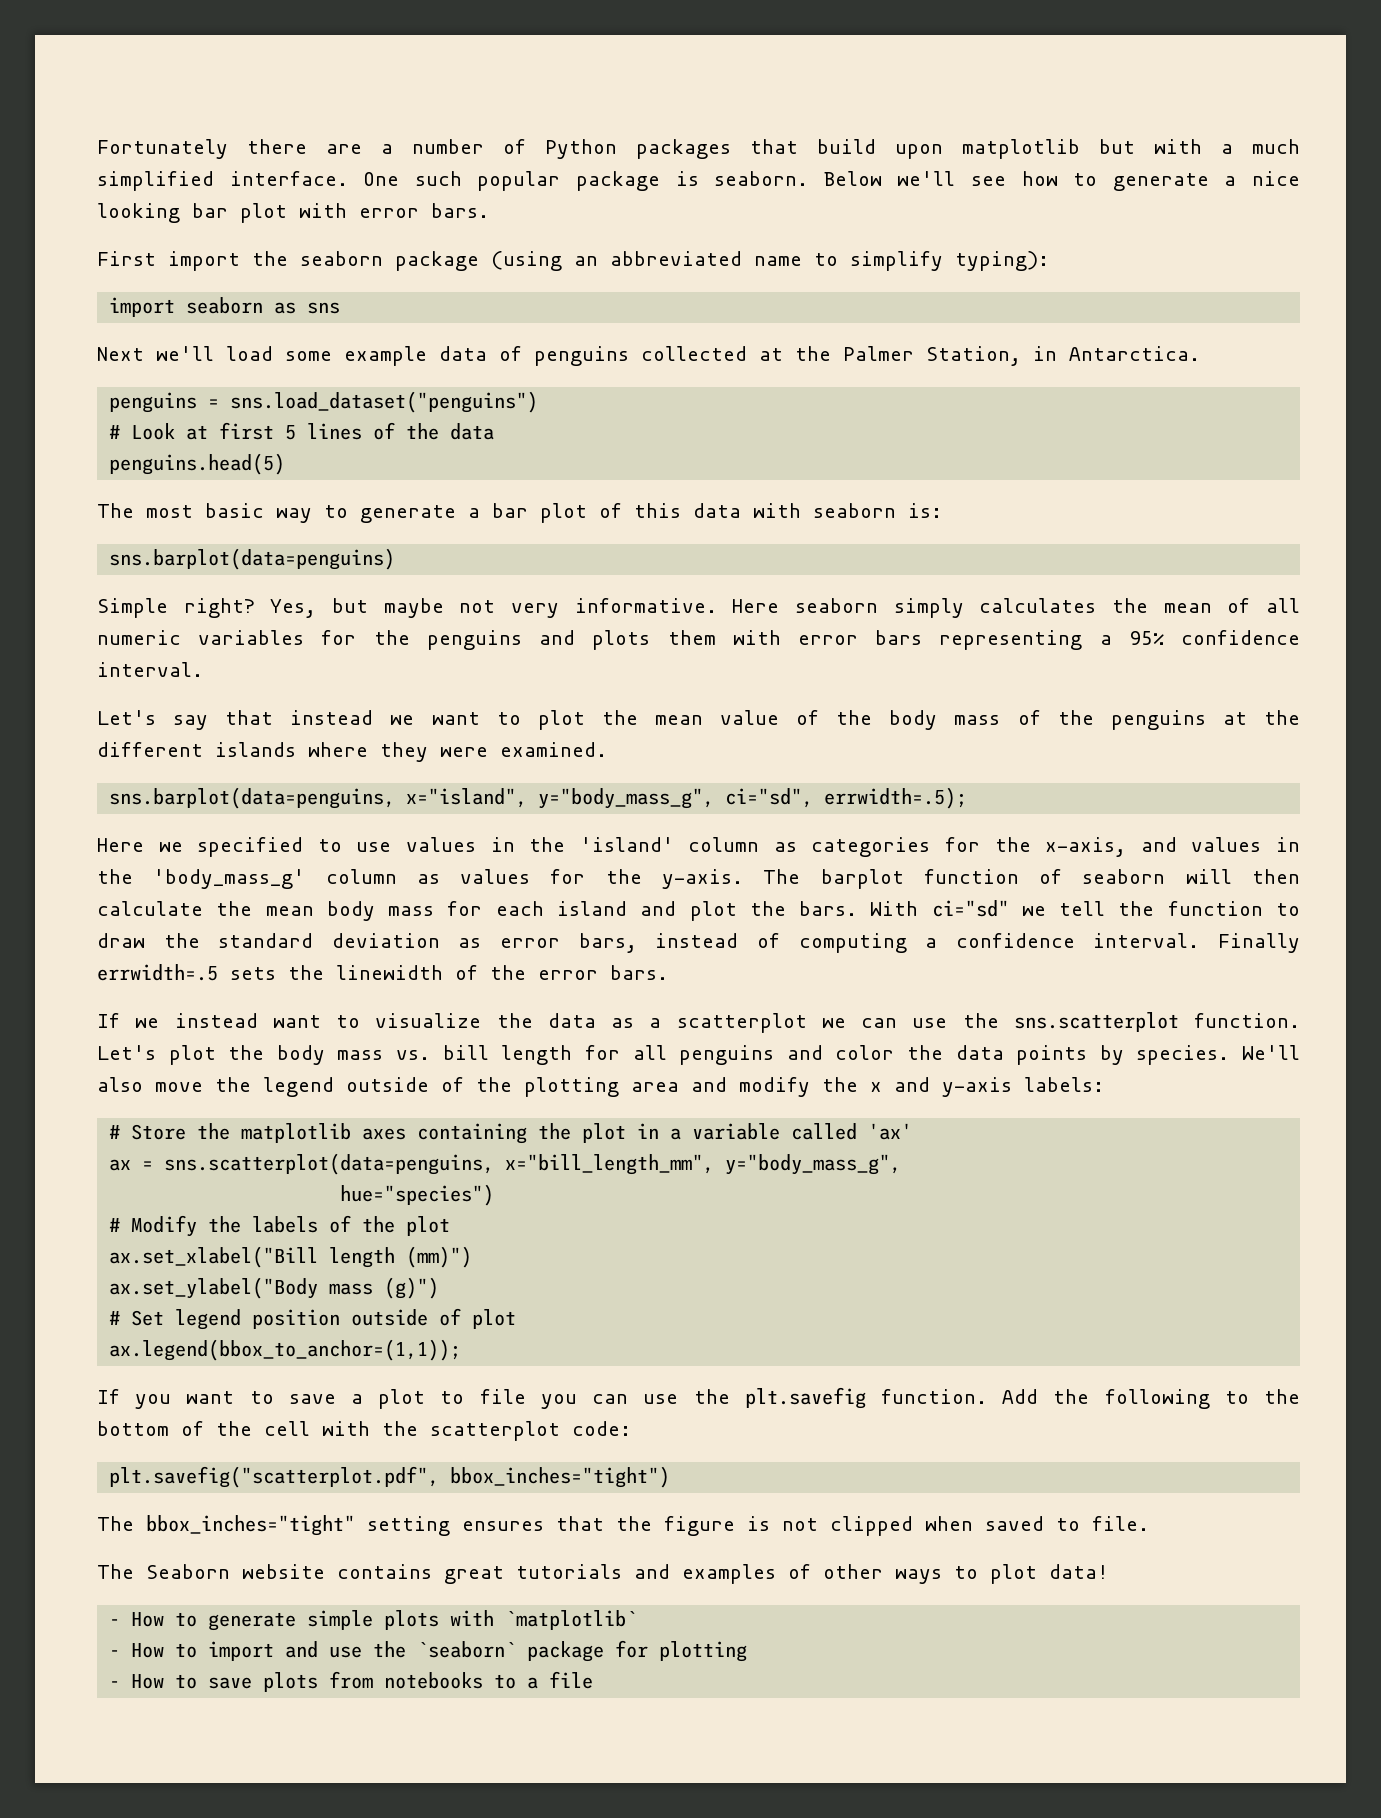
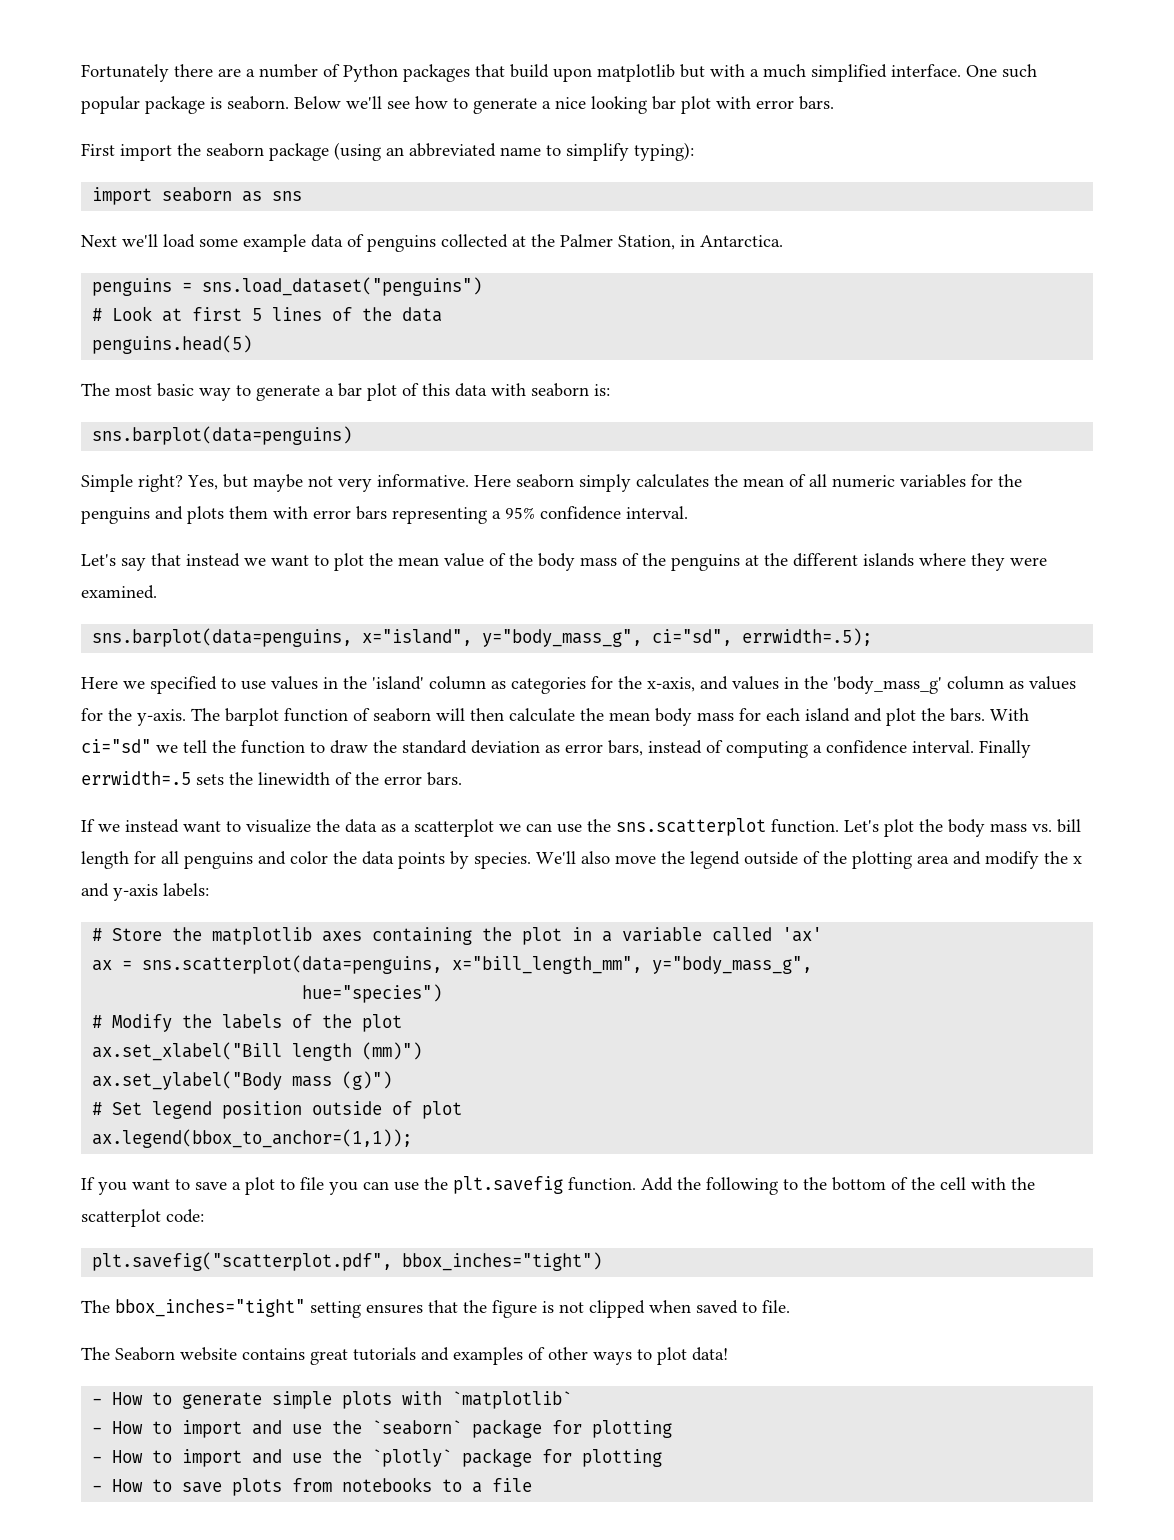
+ - How to import and use the `plotly` package for plotting

